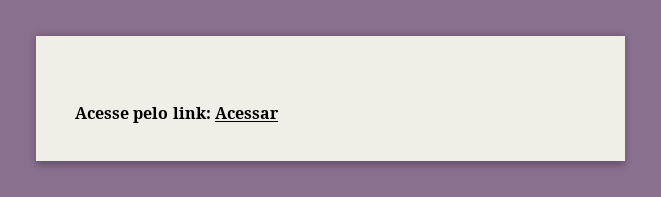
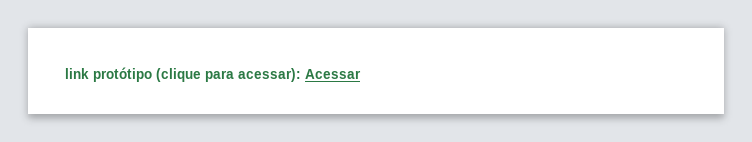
- Acesse pelo link: Acessar
+ link protótipo (clique para acessar): Acessar

